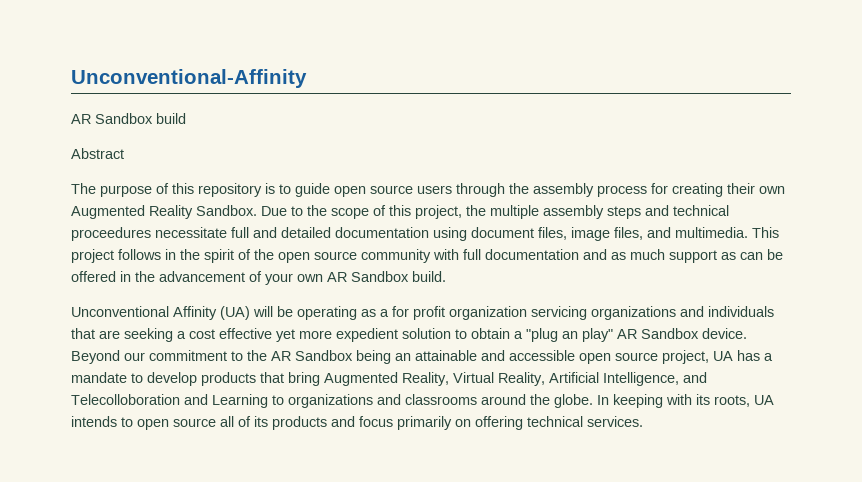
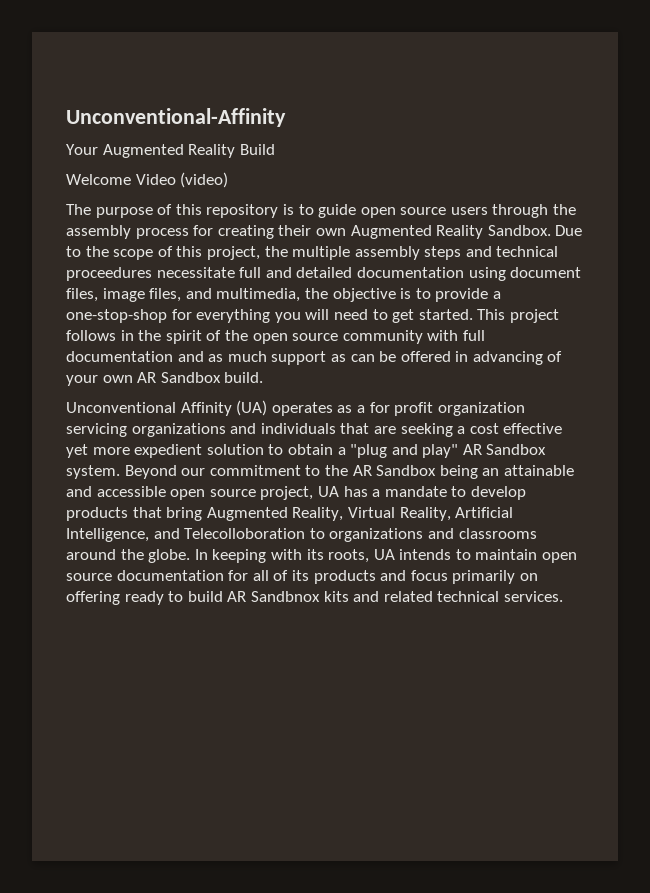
- AR Sandbox build
- Abstract
+ Your Augmented Reality Build
+ Welcome Video (video)
- Due to the scope of this project, the multiple assembly steps and technical proceedures necessitate full and detailed documentation using document files, image files, and multimedia.
+ Due to the scope of this project, the multiple assembly steps and technical proceedures necessitate full and detailed documentation using document files, image files, and multimedia, the objective is to provide a one-stop-shop for everything you will need to get started.
- This project follows in the spirit of the open source community with full documentation and as much support as can be offered in the advancement of your own AR Sandbox build.
+ This project follows in the spirit of the open source community with full documentation and as much support as can be offered in advancing of your own AR Sandbox build.
- Unconventional Affinity (UA) will be operating as a for profit organization servicing organizations and individuals that are seeking a cost effective yet more expedient solution to obtain a "plug an play" AR Sandbox device.
+ Unconventional Affinity (UA) operates as a for profit organization servicing organizations and individuals that are seeking a cost effective yet more expedient solution to obtain a "plug and play" AR Sandbox system.
- Beyond our commitment to the AR Sandbox being an attainable and accessible open source project, UA has a mandate to develop products that bring Augmented Reality, Virtual Reality, Artificial Intelligence, and Telecolloboration and Learning to organizations and classrooms around the globe.
+ Beyond our commitment to the AR Sandbox being an attainable and accessible open source project, UA has a mandate to develop products that bring Augmented Reality, Virtual Reality, Artificial Intelligence, and Telecolloboration to organizations and classrooms around the globe.
- In keeping with its roots, UA intends to open source all of its products and focus primarily on offering technical services.
+ In keeping with its roots, UA intends to maintain open source documentation for all of its products and focus primarily on offering ready to build AR Sandbnox kits and related technical services.

